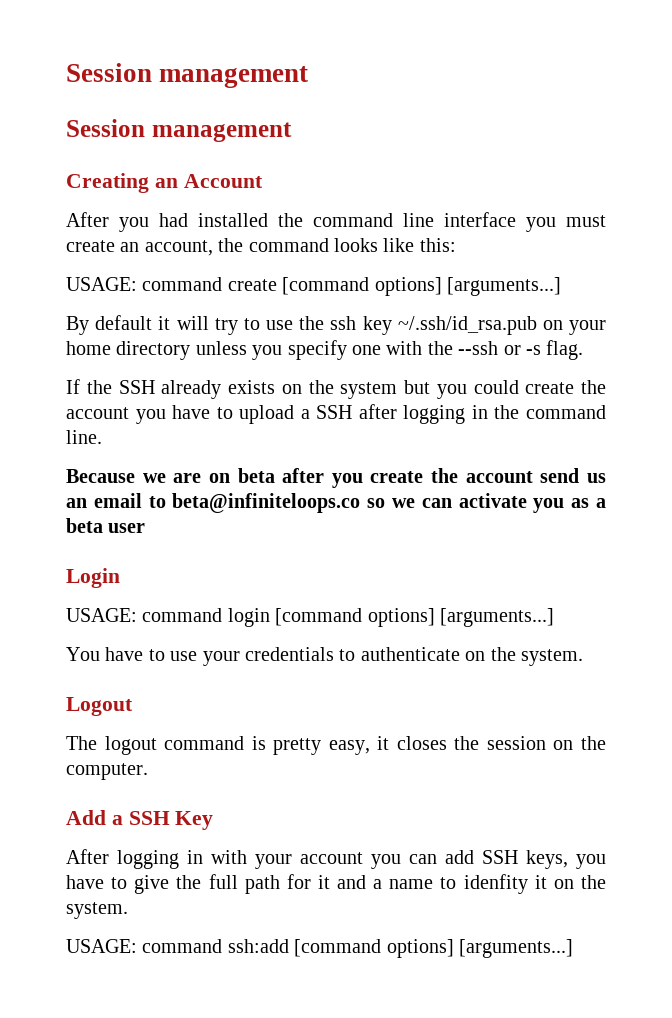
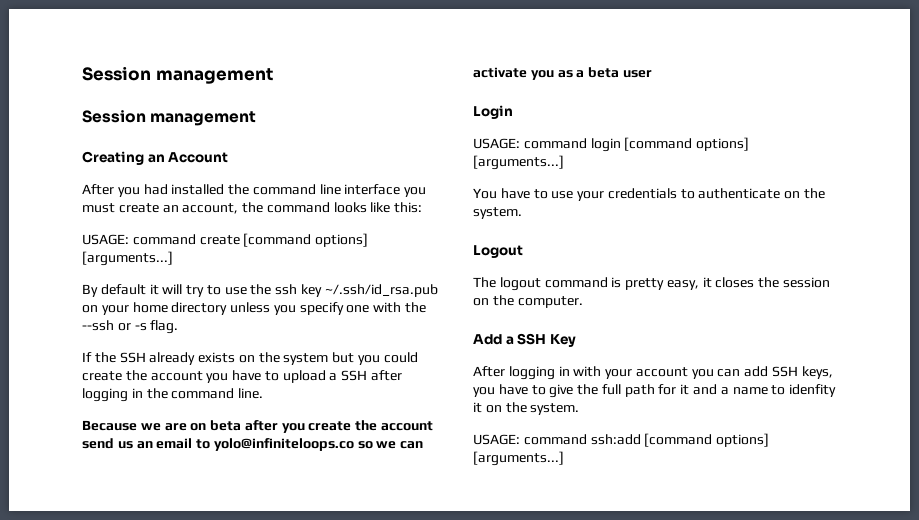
- Because we are on beta after you create the account send us an email to beta@infiniteloops.co so we can activate you as a beta user
+ Because we are on beta after you create the account send us an email to yolo@infiniteloops.co so we can activate you as a beta user

